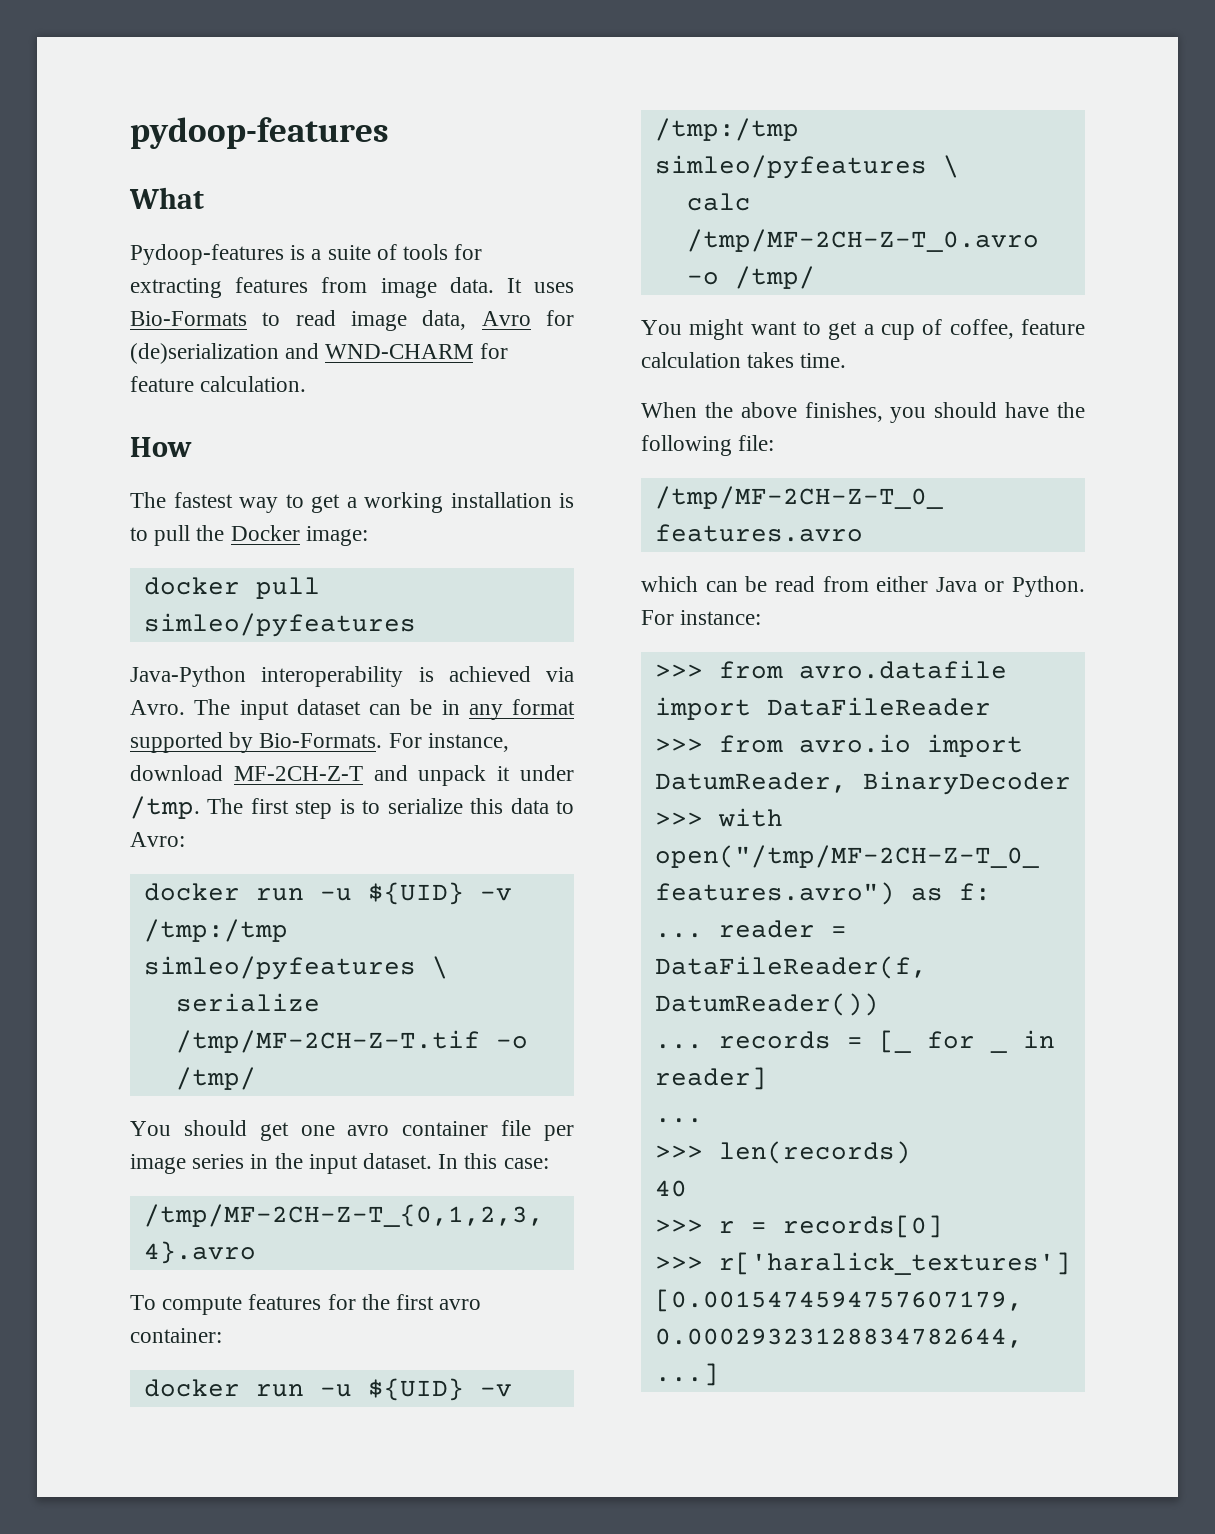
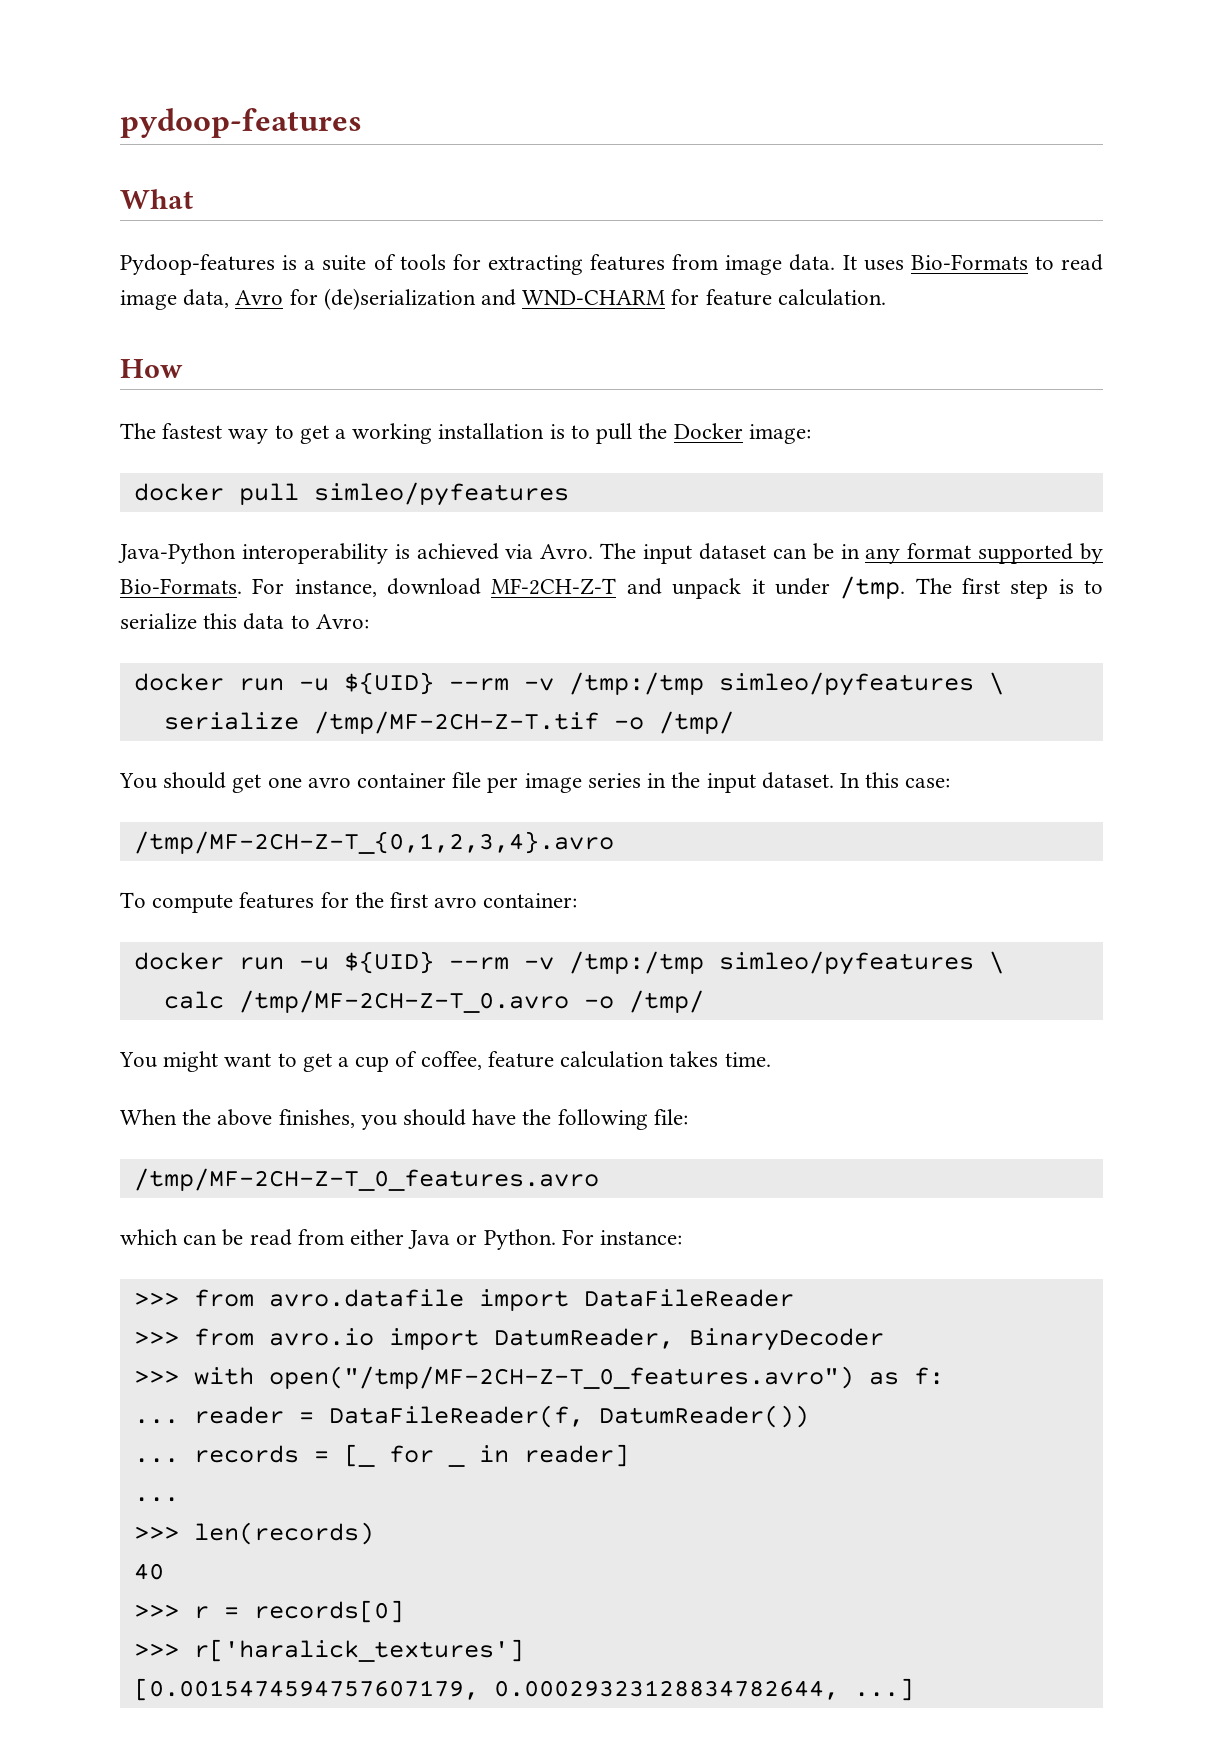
  The first step is to serialize this data to Avro:
- docker run -u ${UID} -v /tmp:/tmp simleo/pyfeatures \
+ docker run -u ${UID} --rm -v /tmp:/tmp simleo/pyfeatures \
  To compute features for the first avro container:
- docker run -u ${UID} -v /tmp:/tmp simleo/pyfeatures \
+ docker run -u ${UID} --rm -v /tmp:/tmp simleo/pyfeatures \

